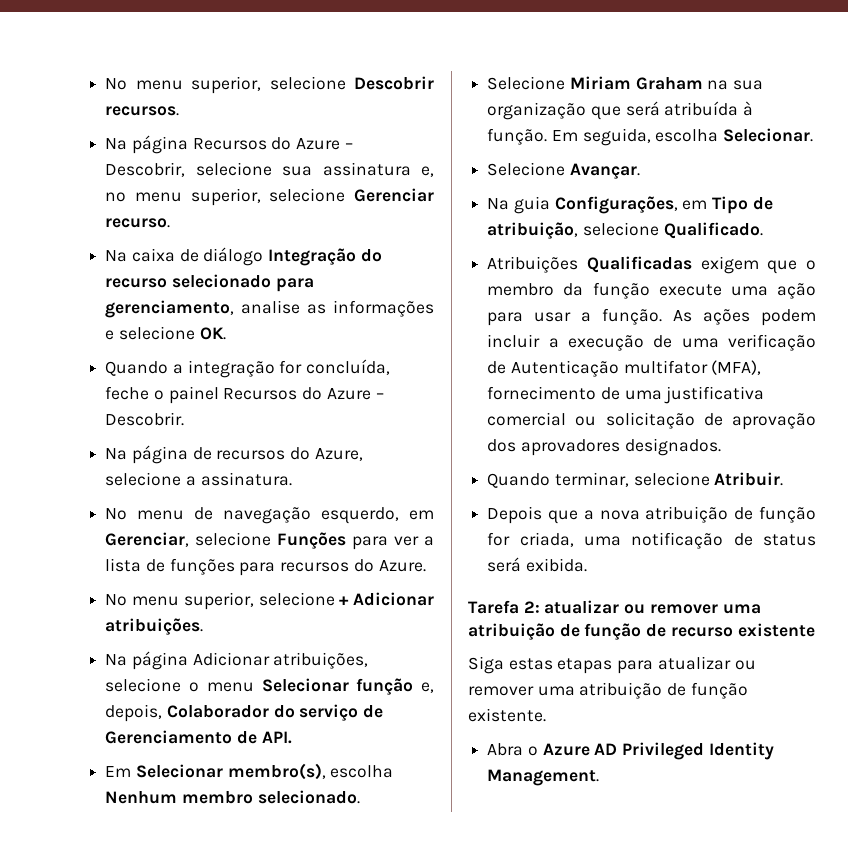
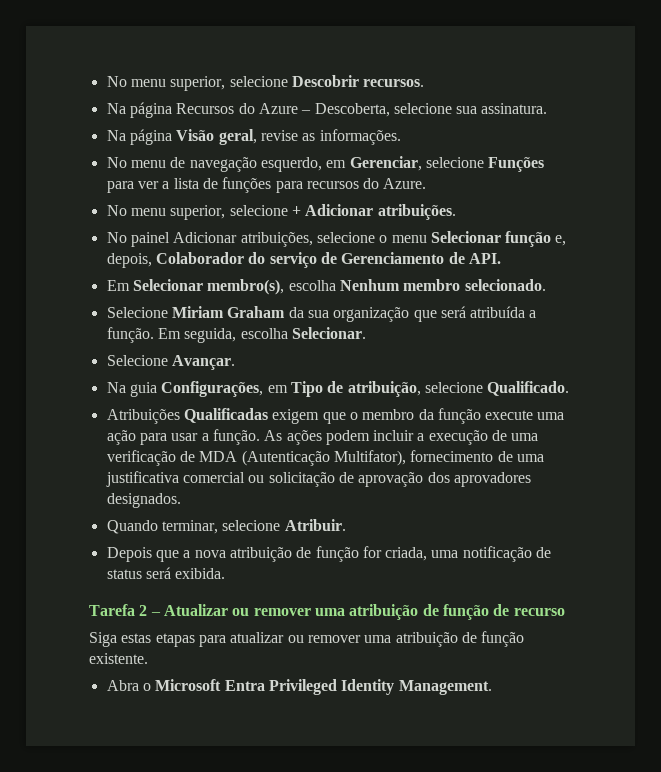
- Na página Recursos do Azure – Descobrir, selecione sua assinatura e, no menu superior, selecione Gerenciar recurso.
- Na caixa de diálogo Integração do recurso selecionado para gerenciamento, analise as informações e selecione OK.
- Quando a integração for concluída, feche o painel Recursos do Azure – Descobrir.
- Na página de recursos do Azure, selecione a assinatura.
+ Na página Recursos do Azure – Descoberta, selecione sua assinatura.
+ Na página Visão geral, revise as informações.
- Na página Adicionar atribuições, selecione o menu Selecionar função e, depois, Colaborador do serviço de Gerenciamento de API.
+ No painel Adicionar atribuições, selecione o menu Selecionar função e, depois, Colaborador do serviço de Gerenciamento de API.
- Selecione Miriam Graham na sua organização que será atribuída à função.
+ Selecione Miriam Graham da sua organização que será atribuída a função.
- As ações podem incluir a execução de uma verificação de Autenticação multifator (MFA), fornecimento de uma justificativa comercial ou solicitação de aprovação dos aprovadores designados.
+ As ações podem incluir a execução de uma verificação de MDA (Autenticação Multifator), fornecimento de uma justificativa comercial ou solicitação de aprovação dos aprovadores designados.
- Tarefa 2: atualizar ou remover uma atribuição de função de recurso existente
+ Tarefa 2 – Atualizar ou remover uma atribuição de função de recurso
- Abra o Azure AD Privileged Identity Management.
+ Abra o Microsoft Entra Privileged Identity Management.

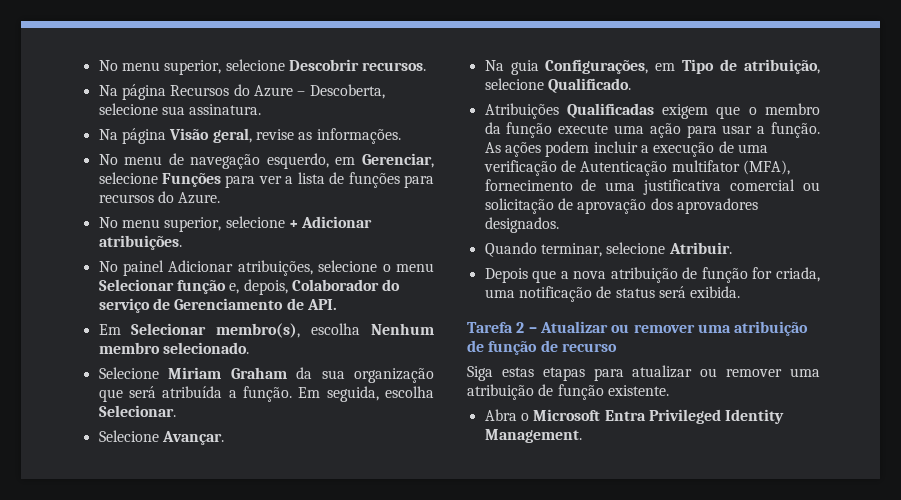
- As ações podem incluir a execução de uma verificação de MDA (Autenticação Multifator), fornecimento de uma justificativa comercial ou solicitação de aprovação dos aprovadores designados.
+ As ações podem incluir a execução de uma verificação de Autenticação multifator (MFA), fornecimento de uma justificativa comercial ou solicitação de aprovação dos aprovadores designados.

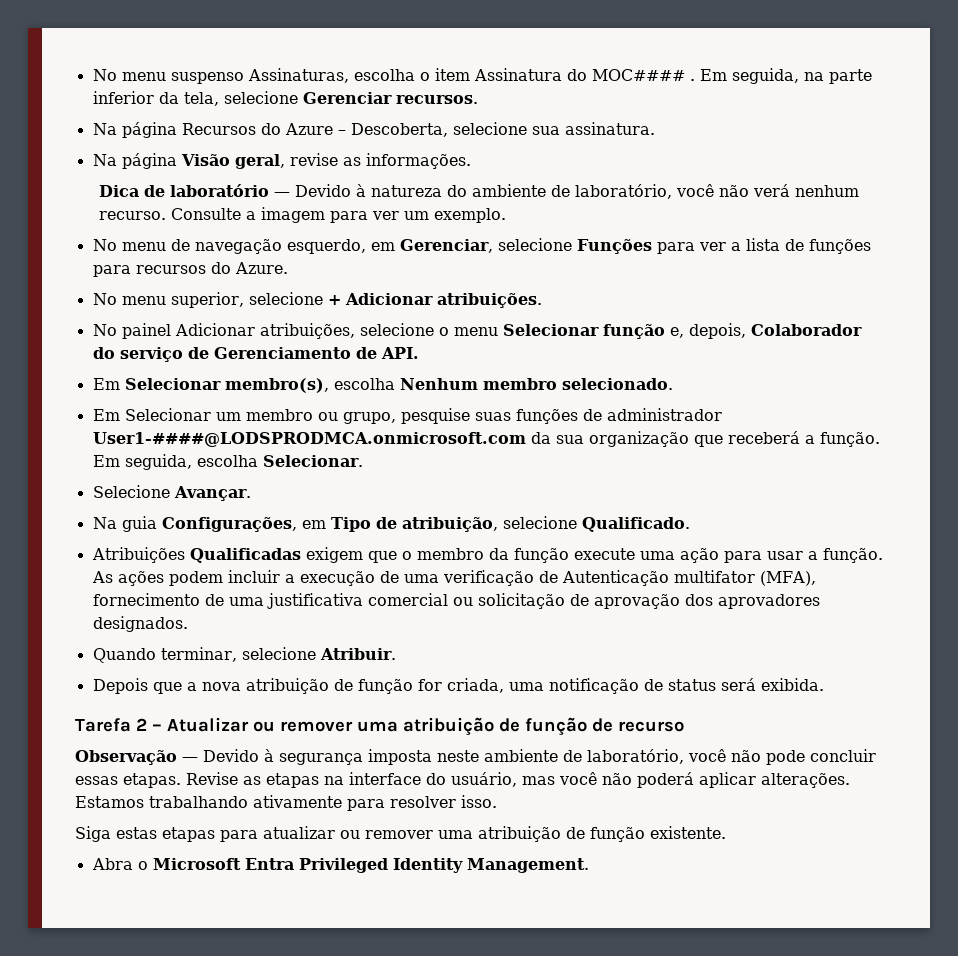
- No menu superior, selecione Descobrir recursos.
+ No menu suspenso Assinaturas, escolha o item Assinatura do MOC#### . Em seguida, na parte inferior da tela, selecione Gerenciar recursos.
+ Dica de laboratório — Devido à natureza do ambiente de laboratório, você não verá nenhum recurso. Consulte a imagem para ver um exemplo.
- Selecione Miriam Graham da sua organização que será atribuída a função.
+ Em Selecionar um membro ou grupo, pesquise suas funções de administrador User1-####@LODSPRODMCA.onmicrosoft.com da sua organização que receberá a função.
+ Observação — Devido à segurança imposta neste ambiente de laboratório, você não pode concluir essas etapas. Revise as etapas na interface do usuário, mas você não poderá aplicar alterações. Estamos trabalhando ativamente para resolver isso.

